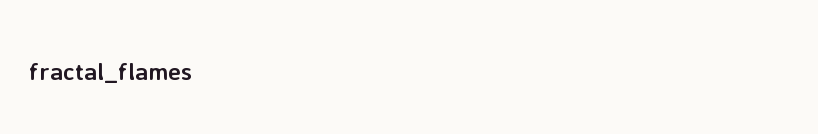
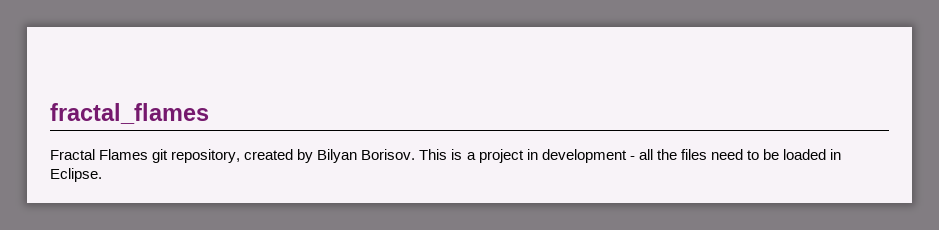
+ Fractal Flames git repository, created by Bilyan Borisov. This is a project in development - all the files need to be loaded in Eclipse.

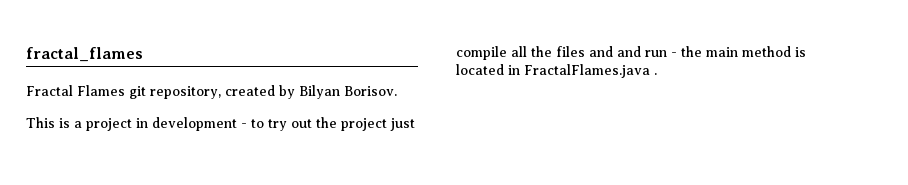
- Fractal Flames git repository, created by Bilyan Borisov. This is a project in development - all the files need to be loaded in Eclipse.
+ Fractal Flames git repository, created by Bilyan Borisov.
+ This is a project in development - to try out the project just compile all the files and and run - the main method is located in FractalFlames.java .

